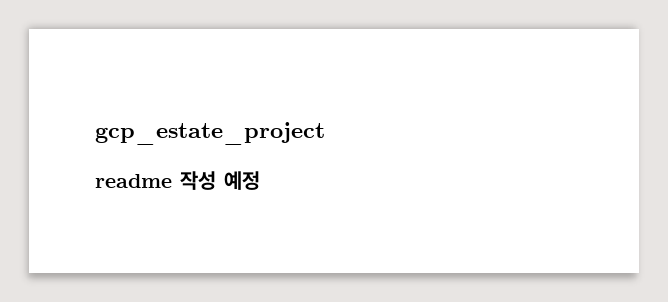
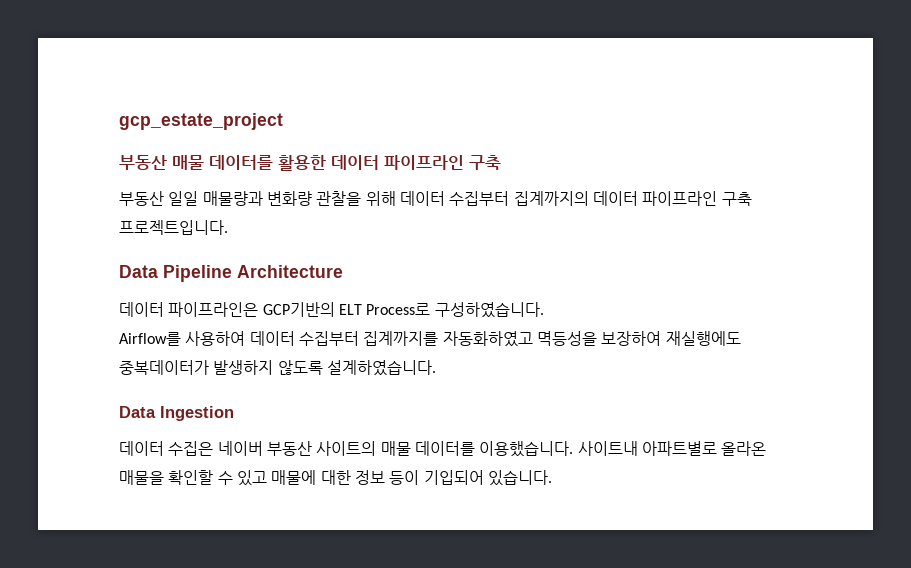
- readme 작성 예정
+ 부동산 매물 데이터를 활용한 데이터 파이프라인 구축
+ 부동산 일일 매물량과 변화량 관찰을 위해 데이터 수집부터 집계까지의 데이터 파이프라인 구축 프로젝트입니다.
+ Data Pipeline Architecture
+ 데이터 파이프라인은 GCP기반의 ELT Process로 구성하였습니다.
+ Airflow를 사용하여 데이터 수집부터 집계까지를 자동화하였고 멱등성을 보장하여 재실행에도 중복데이터가 발생하지 않도록 설계하였습니다.
+ Data Ingestion
+ 데이터 수집은 네이버 부동산 사이트의 매물 데이터를 이용했습니다. 사이트내 아파트별로 올라온 매물을 확인할 수 있고 매물에 대한 정보 등이 기입되어 있습니다.

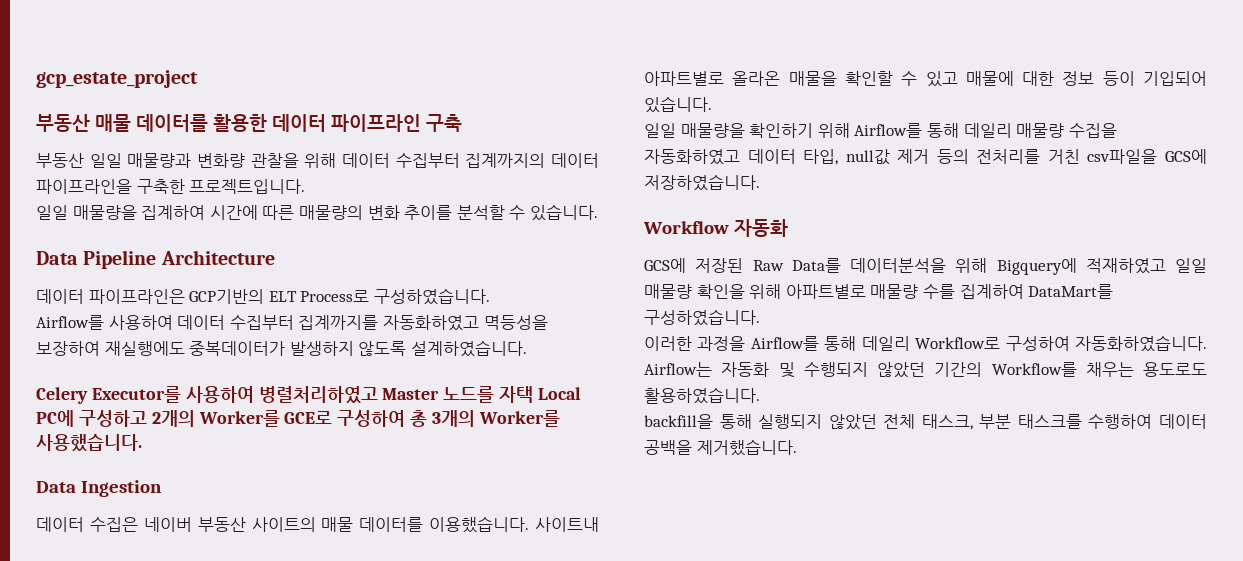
- 부동산 일일 매물량과 변화량 관찰을 위해 데이터 수집부터 집계까지의 데이터 파이프라인 구축 프로젝트입니다.
+ 부동산 일일 매물량과 변화량 관찰을 위해 데이터 수집부터 집계까지의 데이터 파이프라인을 구축한 프로젝트입니다.
+ 일일 매물량을 집계하여 시간에 따른 매물량의 변화 추이를 분석할 수 있습니다.
+ Celery Executor를 사용하여 병렬처리하였고 Master 노드를 자택 Local PC에 구성하고 2개의 Worker를 GCE로 구성하여 총 3개의 Worker를 사용했습니다.
+ 일일 매물량을 확인하기 위해 Airflow를 통해 데일리 매물량 수집을 자동화하였고 데이터 타입, null값 제거 등의 전처리를 거친 csv파일을 GCS에 저장하였습니다.
+ Workflow 자동화
+ GCS에 저장된 Raw Data를 데이터분석을 위해 Bigquery에 적재하였고 일일 매물량 확인을 위해 아파트별로 매물량 수를 집계하여 DataMart를 구성하였습니다.
+ 이러한 과정을 Airflow를 통해 데일리 Workflow로 구성하여 자동화하였습니다. Airflow는 자동화 및 수행되지 않았던 기간의 Workflow를 채우는 용도로도 활용하였습니다.
+ backfill을 통해 실행되지 않았던 전체 태스크, 부분 태스크를 수행하여 데이터 공백을 제거했습니다.

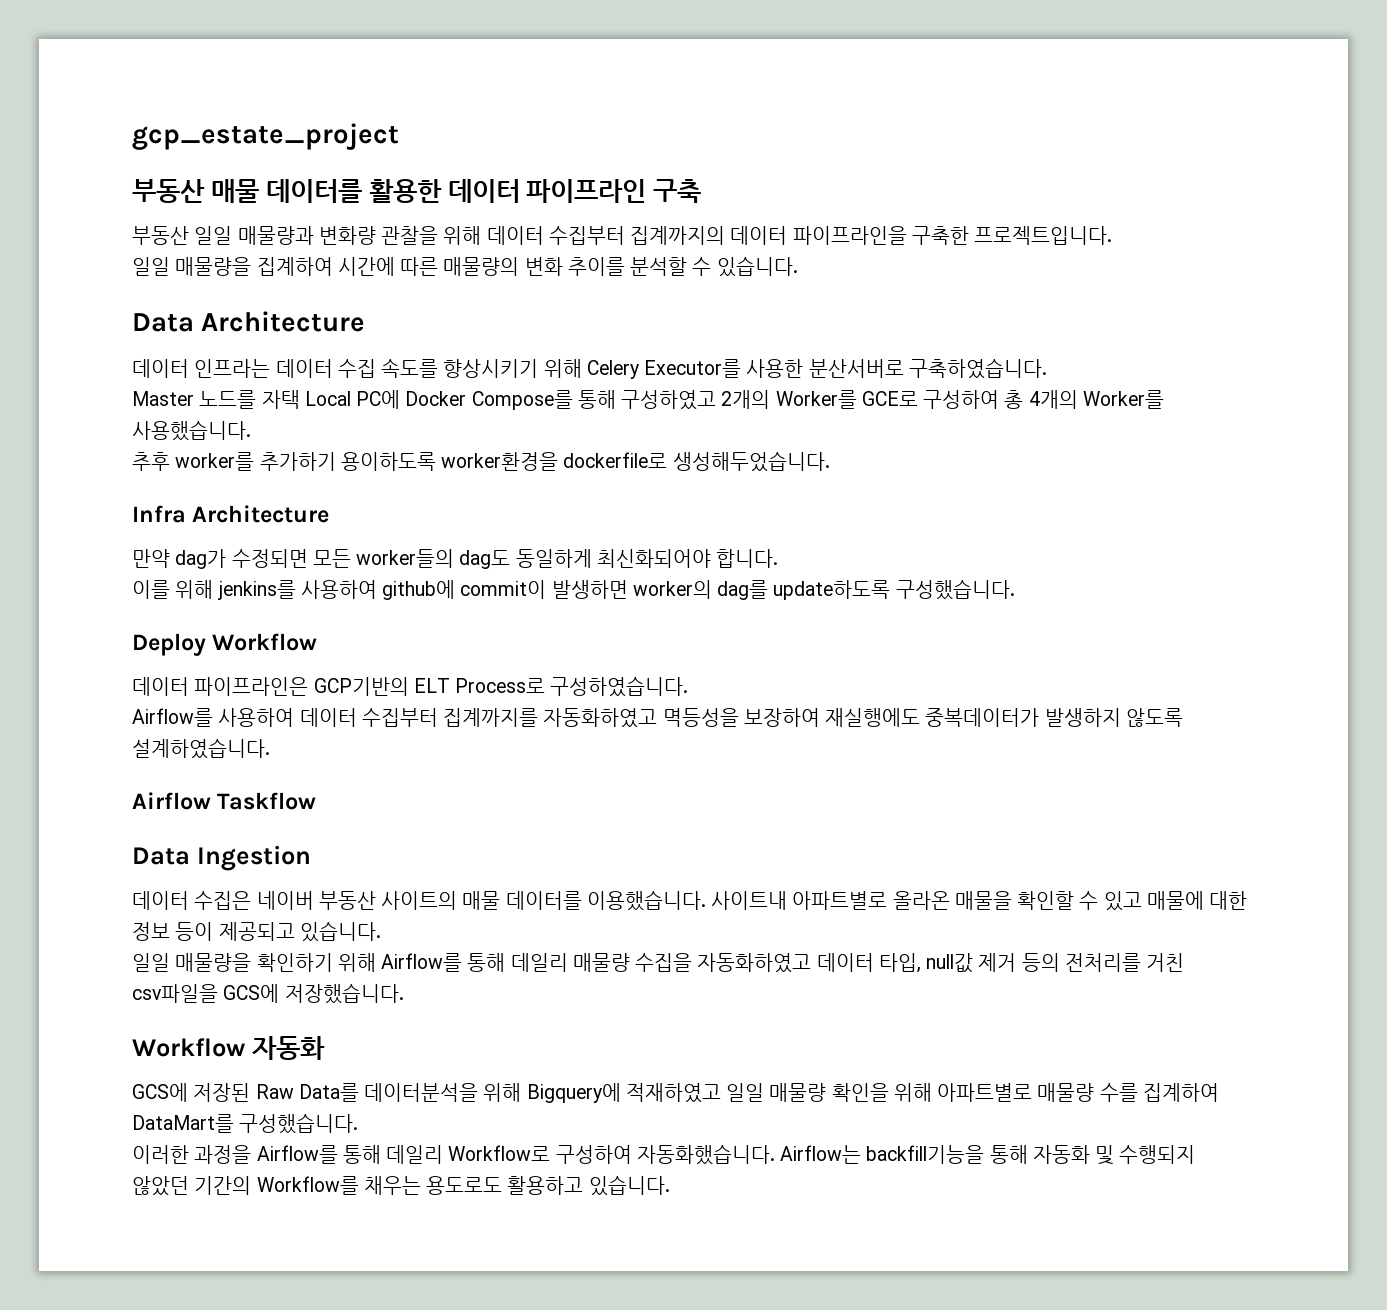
- Data Pipeline Architecture
+ Data Architecture
+ 데이터 인프라는 데이터 수집 속도를 향상시키기 위해 Celery Executor를 사용한 분산서버로 구축하였습니다.
+ Master 노드를 자택 Local PC에 Docker Compose를 통해 구성하였고 2개의 Worker를 GCE로 구성하여 총 4개의 Worker를 사용했습니다.
+ 추후 worker를 추가하기 용이하도록 worker환경을 dockerfile로 생성해두었습니다.
+ Infra Architecture
+ 만약 dag가 수정되면 모든 worker들의 dag도 동일하게 최신화되어야 합니다.
+ 이를 위해 jenkins를 사용하여 github에 commit이 발생하면 worker의 dag를 update하도록 구성했습니다.
+ Deploy Workflow
- Celery Executor를 사용하여 병렬처리하였고 Master 노드를 자택 Local PC에 구성하고 2개의 Worker를 GCE로 구성하여 총 3개의 Worker를 사용했습니다.
+ Airflow Taskflow
- 사이트내 아파트별로 올라온 매물을 확인할 수 있고 매물에 대한 정보 등이 기입되어 있습니다.
+ 사이트내 아파트별로 올라온 매물을 확인할 수 있고 매물에 대한 정보 등이 제공되고 있습니다.
- 일일 매물량을 확인하기 위해 Airflow를 통해 데일리 매물량 수집을 자동화하였고 데이터 타입, null값 제거 등의 전처리를 거친 csv파일을 GCS에 저장하였습니다.
+ 일일 매물량을 확인하기 위해 Airflow를 통해 데일리 매물량 수집을 자동화하였고 데이터 타입, null값 제거 등의 전처리를 거친 csv파일을 GCS에 저장했습니다.
- GCS에 저장된 Raw Data를 데이터분석을 위해 Bigquery에 적재하였고 일일 매물량 확인을 위해 아파트별로 매물량 수를 집계하여 DataMart를 구성하였습니다.
+ GCS에 저장된 Raw Data를 데이터분석을 위해 Bigquery에 적재하였고 일일 매물량 확인을 위해 아파트별로 매물량 수를 집계하여 DataMart를 구성했습니다.
- 이러한 과정을 Airflow를 통해 데일리 Workflow로 구성하여 자동화하였습니다. Airflow는 자동화 및 수행되지 않았던 기간의 Workflow를 채우는 용도로도 활용하였습니다.
- backfill을 통해 실행되지 않았던 전체 태스크, 부분 태스크를 수행하여 데이터 공백을 제거했습니다.
+ 이러한 과정을 Airflow를 통해 데일리 Workflow로 구성하여 자동화했습니다. Airflow는 backfill기능을 통해 자동화 및 수행되지 않았던 기간의 Workflow를 채우는 용도로도 활용하고 있습니다.

